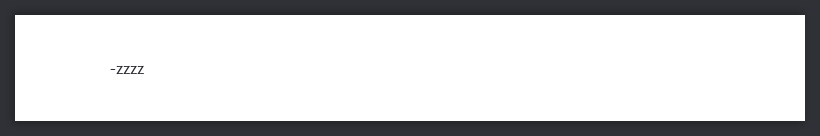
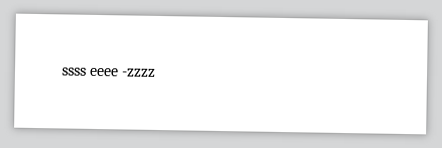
- -zzzz
+ ssss eeee -zzzz

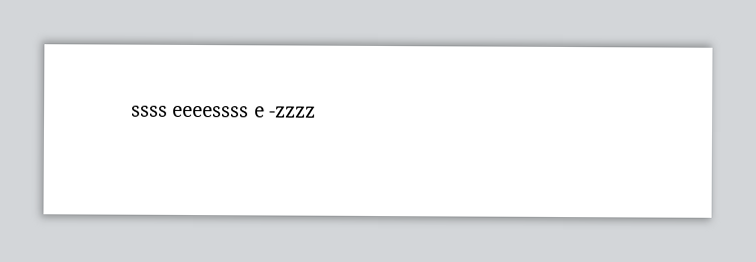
- ssss eeee -zzzz
+ ssss eeeessss e -zzzz

